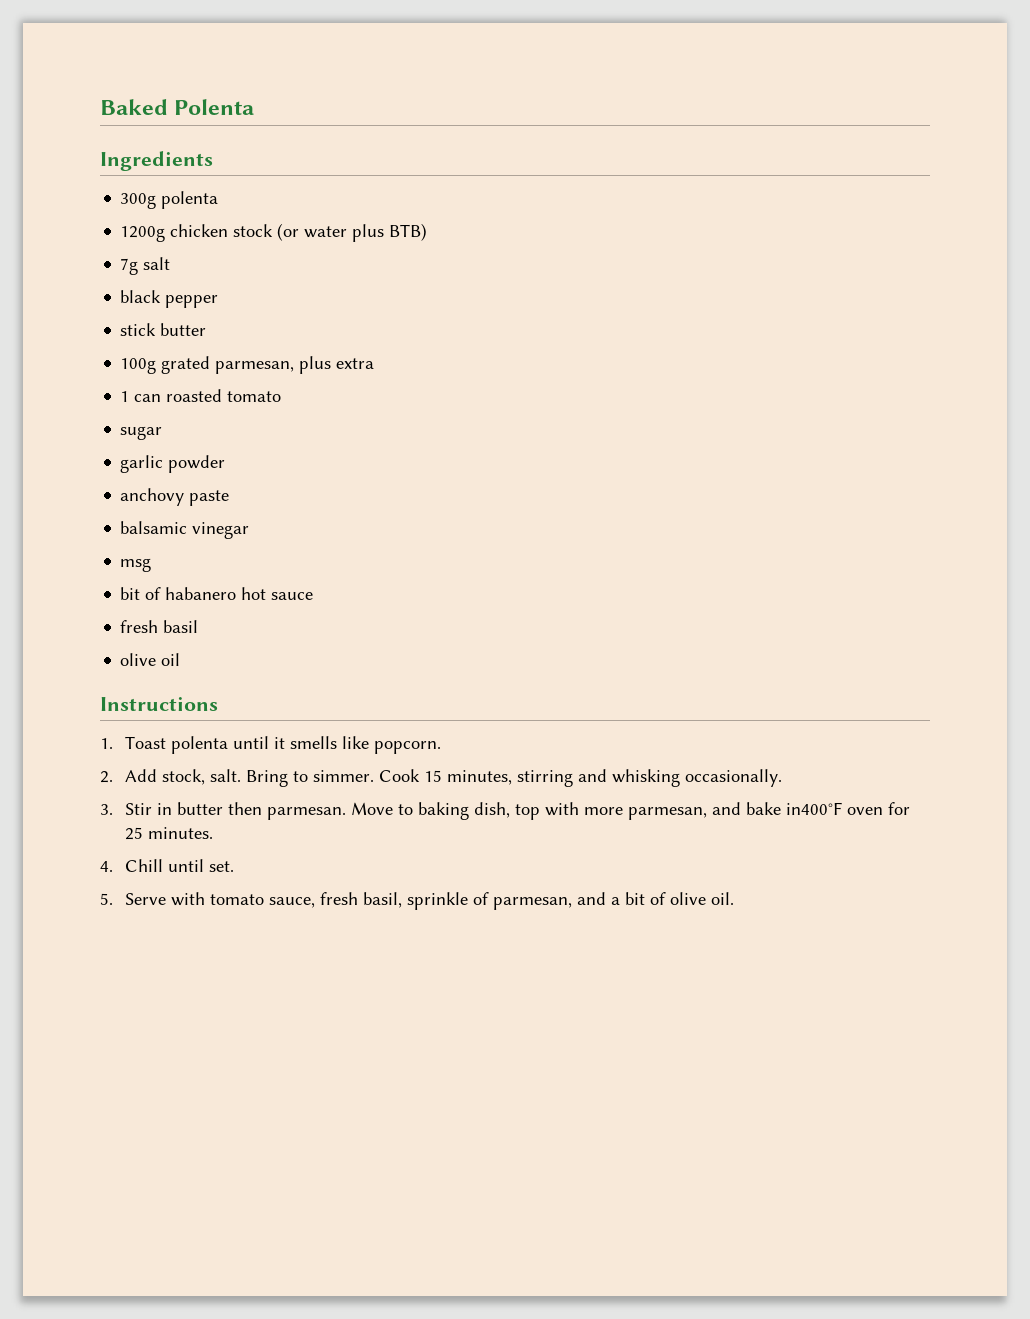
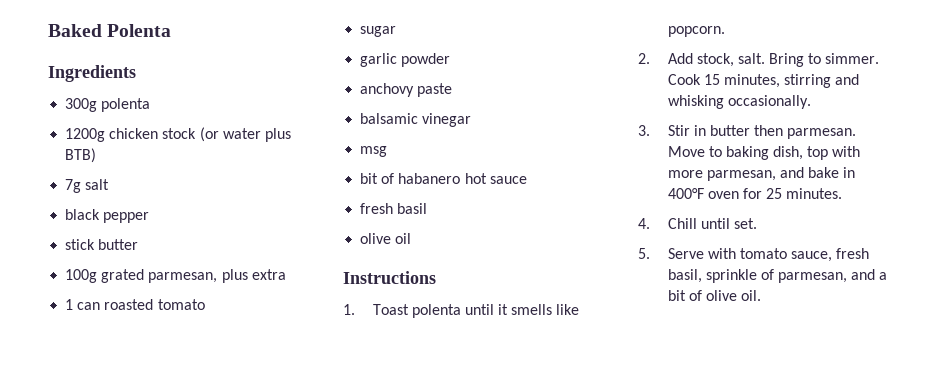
- Move to baking dish, top with more parmesan, and bake in400°F oven for 25 minutes.
+ Move to baking dish, top with more parmesan, and bake in 400°F oven for 25 minutes.

